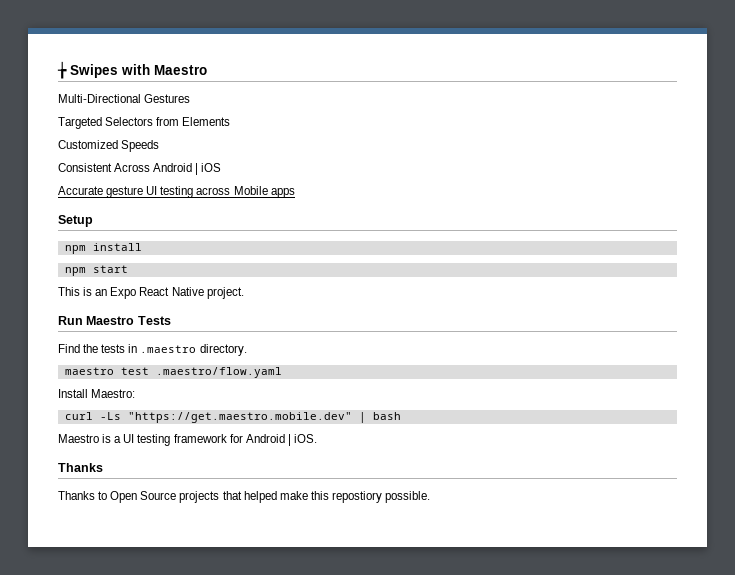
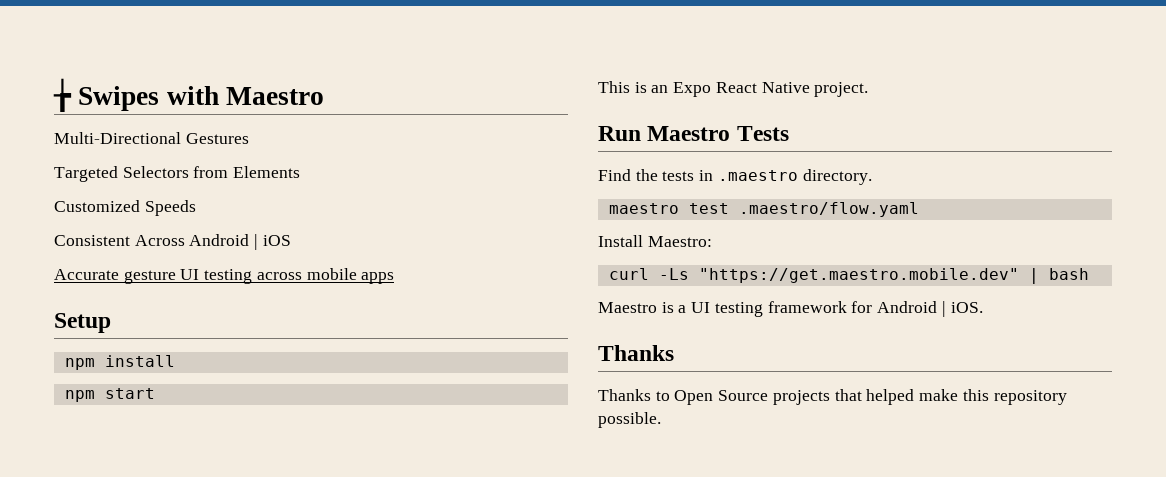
- Accurate gesture UI testing across Mobile apps
+ Accurate gesture UI testing across mobile apps
- Thanks to Open Source projects that helped make this repostiory possible.
+ Thanks to Open Source projects that helped make this repository possible.

